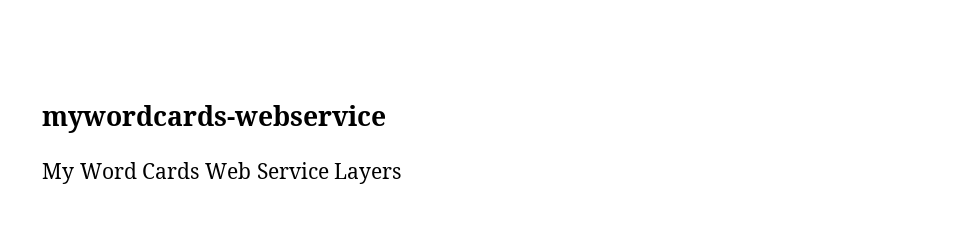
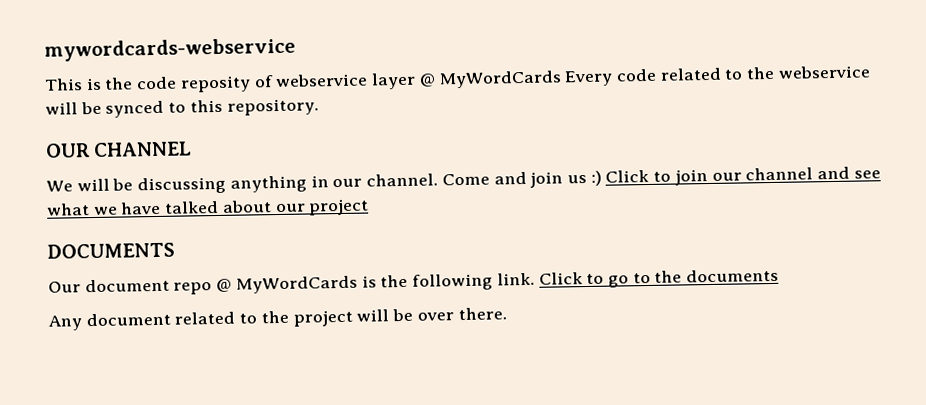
- My Word Cards Web Service Layers
+ This is the code reposity of webservice layer @ MyWordCards Every code related to the webservice will be synced to this repository.
+ OUR CHANNEL
+ We will be discussing anything in our channel. Come and join us :) Click to join our channel and see what we have talked about our project
+ DOCUMENTS
+ Our document repo @ MyWordCards is the following link. Click to go to the documents
+ Any document related to the project will be over there.

